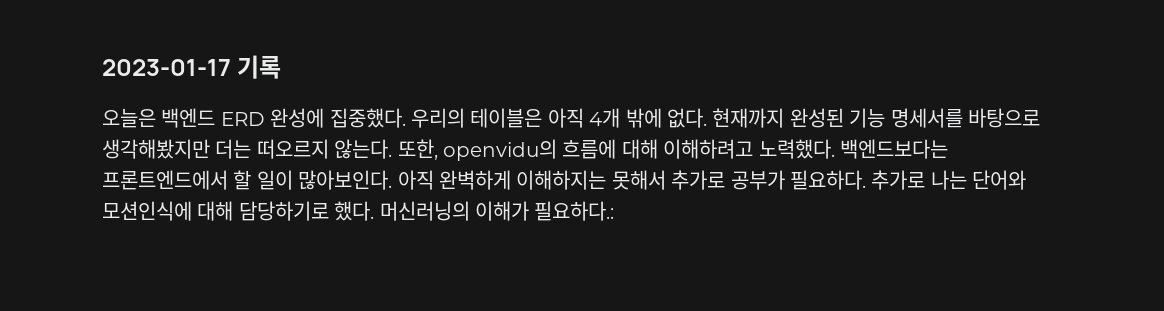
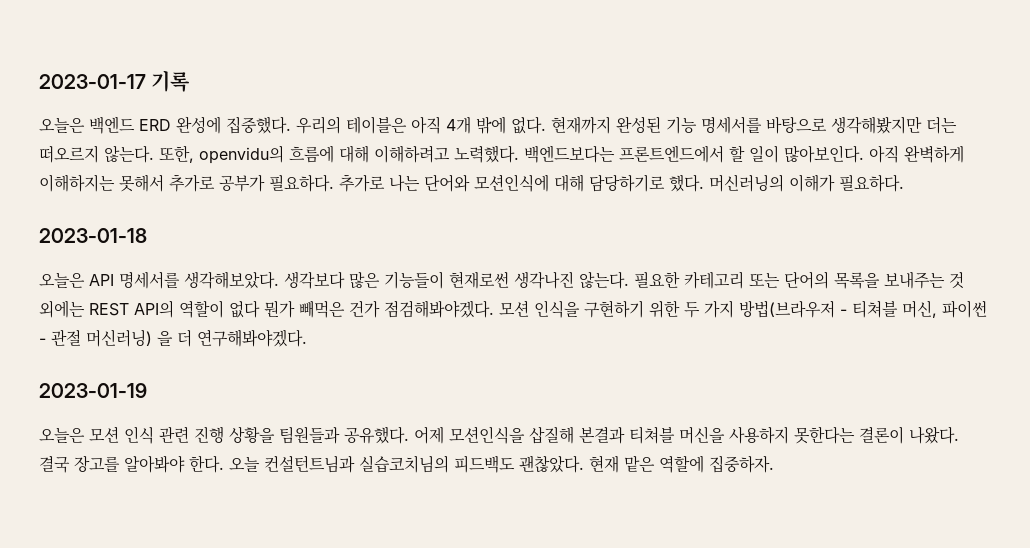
- 머신러닝의 이해가 필요하다.:
+ 머신러닝의 이해가 필요하다.
+ 2023-01-18
+ 오늘은 API 명세서를 생각해보았다. 생각보다 많은 기능들이 현재로썬 생각나진 않는다. 필요한 카테고리 또는 단어의 목록을 보내주는 것 외에는 REST API의 역할이 없다 뭔가 빼먹은 건가 점검해봐야겠다. 모션 인식을 구현하기 위한 두 가지 방법(브라우저 - 티쳐블 머신, 파이썬 - 관절 머신러닝) 을 더 연구해봐야겠다.
+ 2023-01-19
+ 오늘은 모션 인식 관련 진행 상황을 팀원들과 공유했다. 어제 모션인식을 삽질해 본결과 티쳐블 머신을 사용하지 못한다는 결론이 나왔다. 결국 장고를 알아봐야 한다. 오늘 컨설턴트님과 실습코치님의 피드백도 괜찮았다. 현재 맡은 역할에 집중하자.

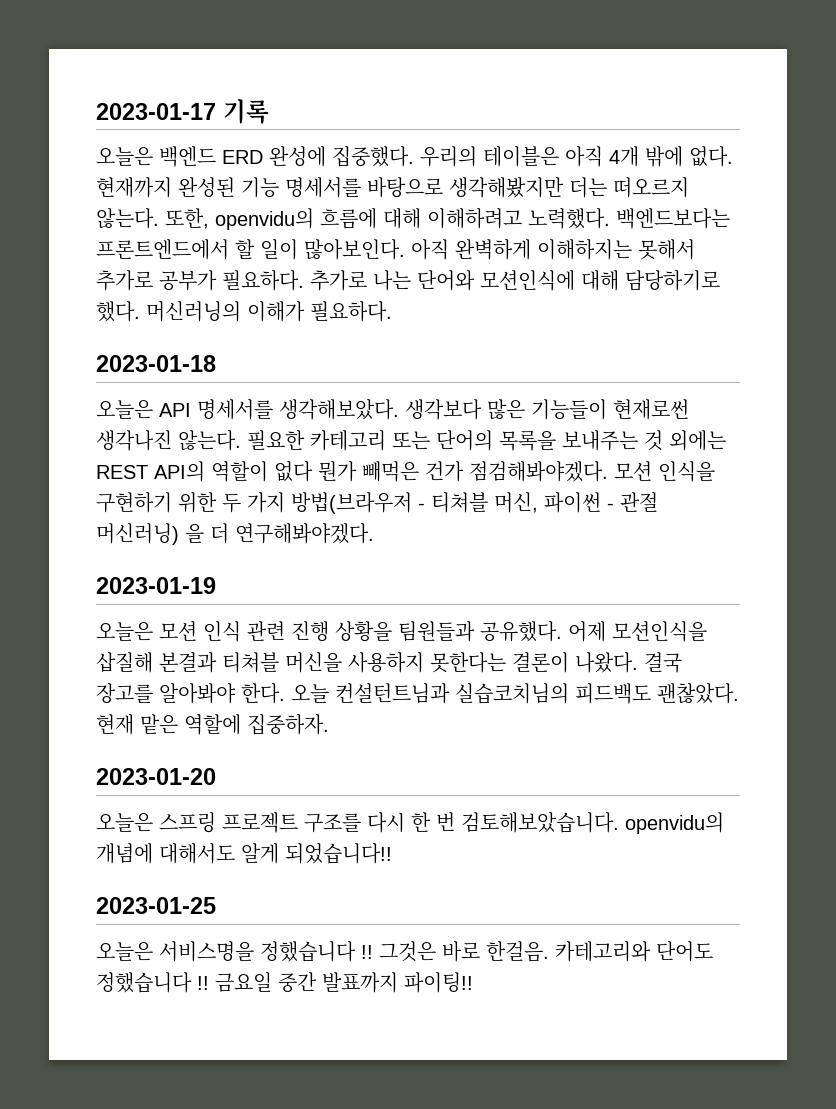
+ 2023-01-20
+ 오늘은 스프링 프로젝트 구조를 다시 한 번 검토해보았습니다. openvidu의 개념에 대해서도 알게 되었습니다!!
+ 2023-01-25
+ 오늘은 서비스명을 정했습니다 !! 그것은 바로 한걸음. 카테고리와 단어도 정했습니다 !! 금요일 중간 발표까지 파이팅!!

